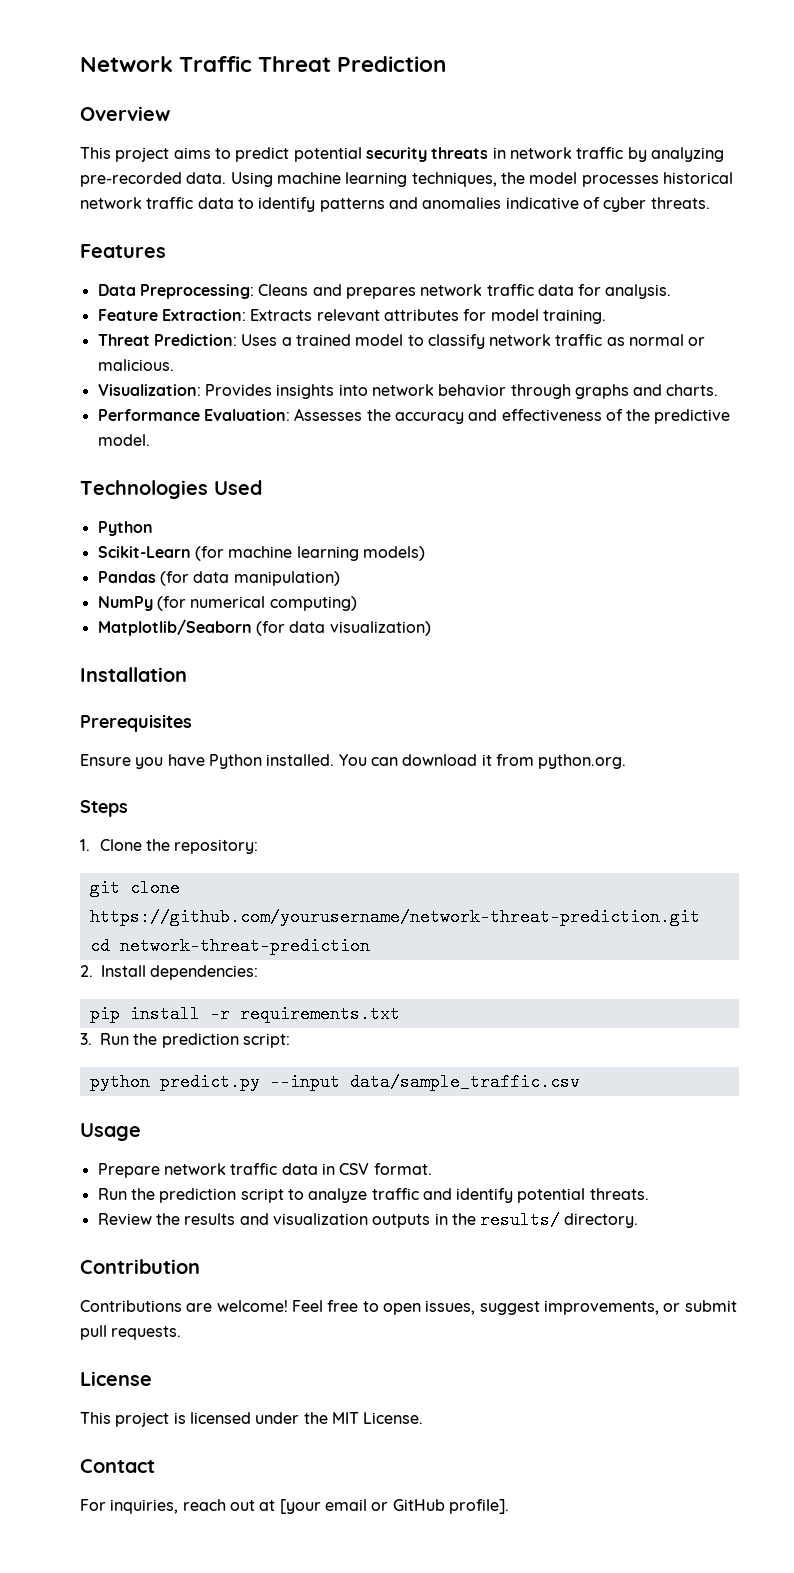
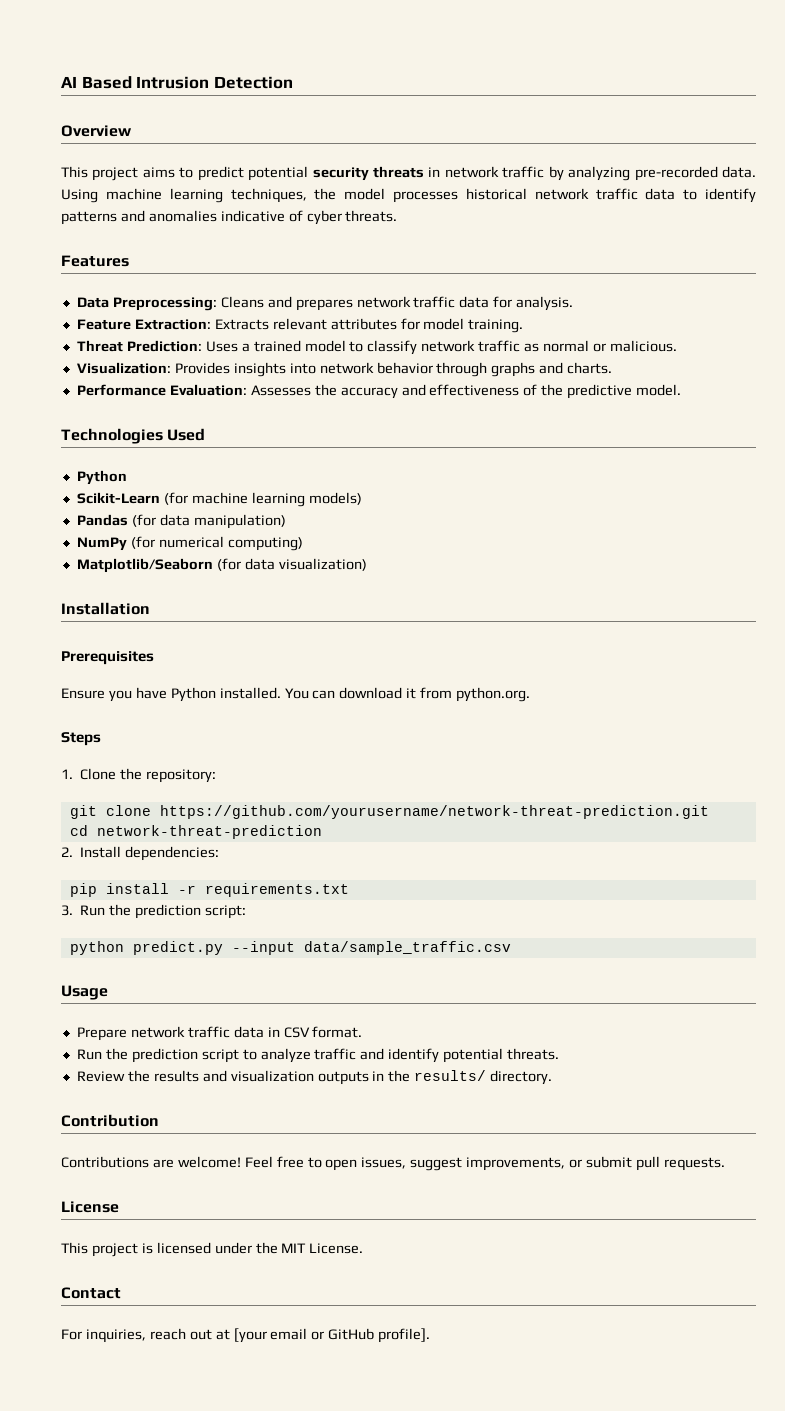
- Network Traffic Threat Prediction
+ AI Based Intrusion Detection

